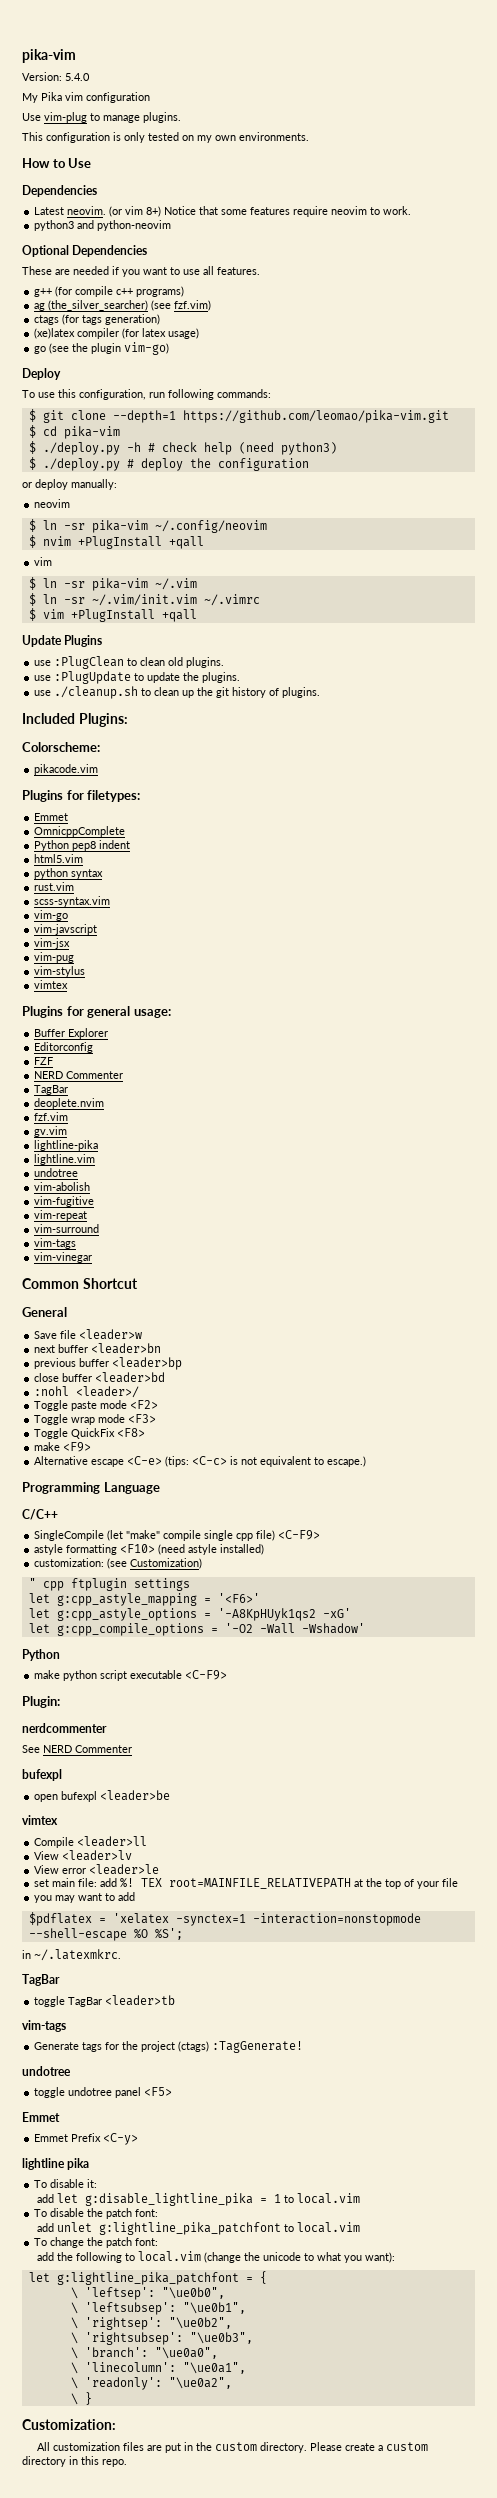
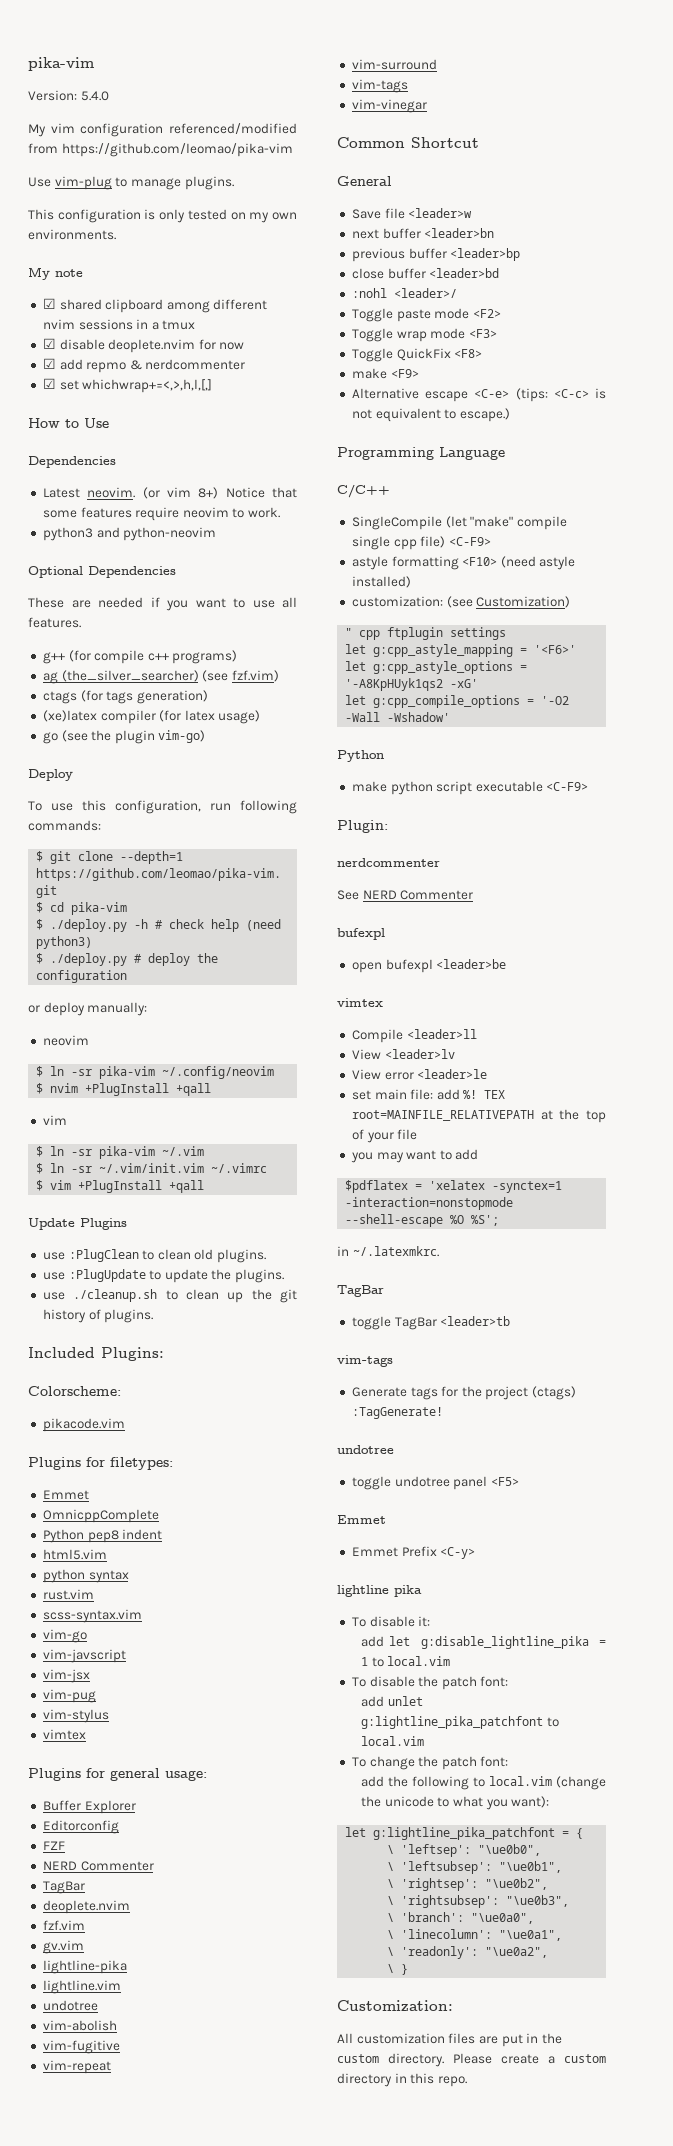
- My Pika vim configuration
+ My vim configuration referenced/modified from https://github.com/leomao/pika-vim
+ My note
+ ☑ shared clipboard among different nvim sessions in a tmux
+ ☑ disable deoplete.nvim for now
+ ☑ add repmo & nerdcommenter
+ ☑ set whichwrap+=<,>,h,l,[,]

